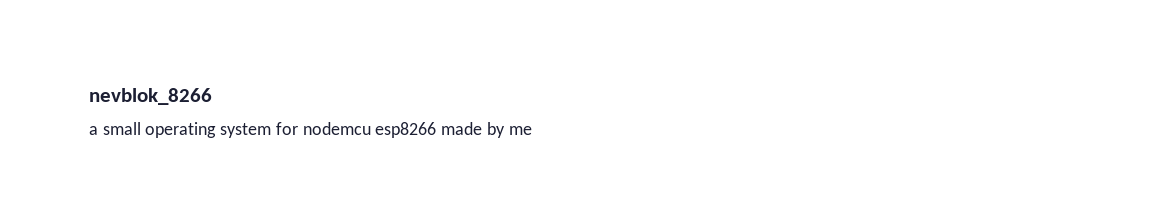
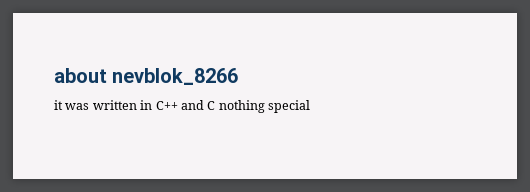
- nevblok_8266
+ about nevblok_8266
- a small operating system for nodemcu esp8266 made by me
+ it was written in C++ and C nothing special

